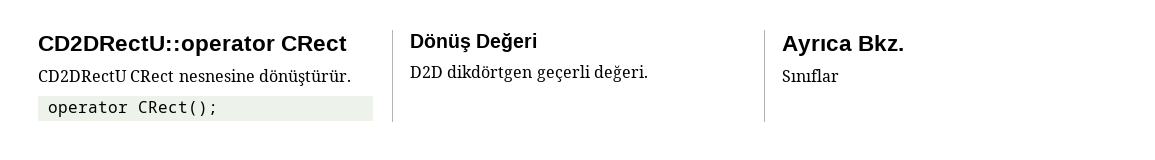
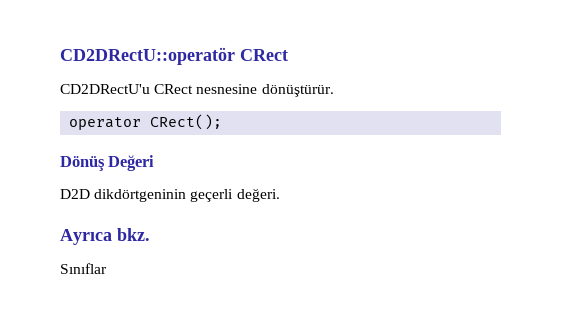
- CD2DRectU::operator CRect
+ CD2DRectU::operatör CRect
- CD2DRectU CRect nesnesine dönüştürür.
+ CD2DRectU'u CRect nesnesine dönüştürür.
- D2D dikdörtgen geçerli değeri.
+ D2D dikdörtgeninin geçerli değeri.
- Ayrıca Bkz.
+ Ayrıca bkz.

